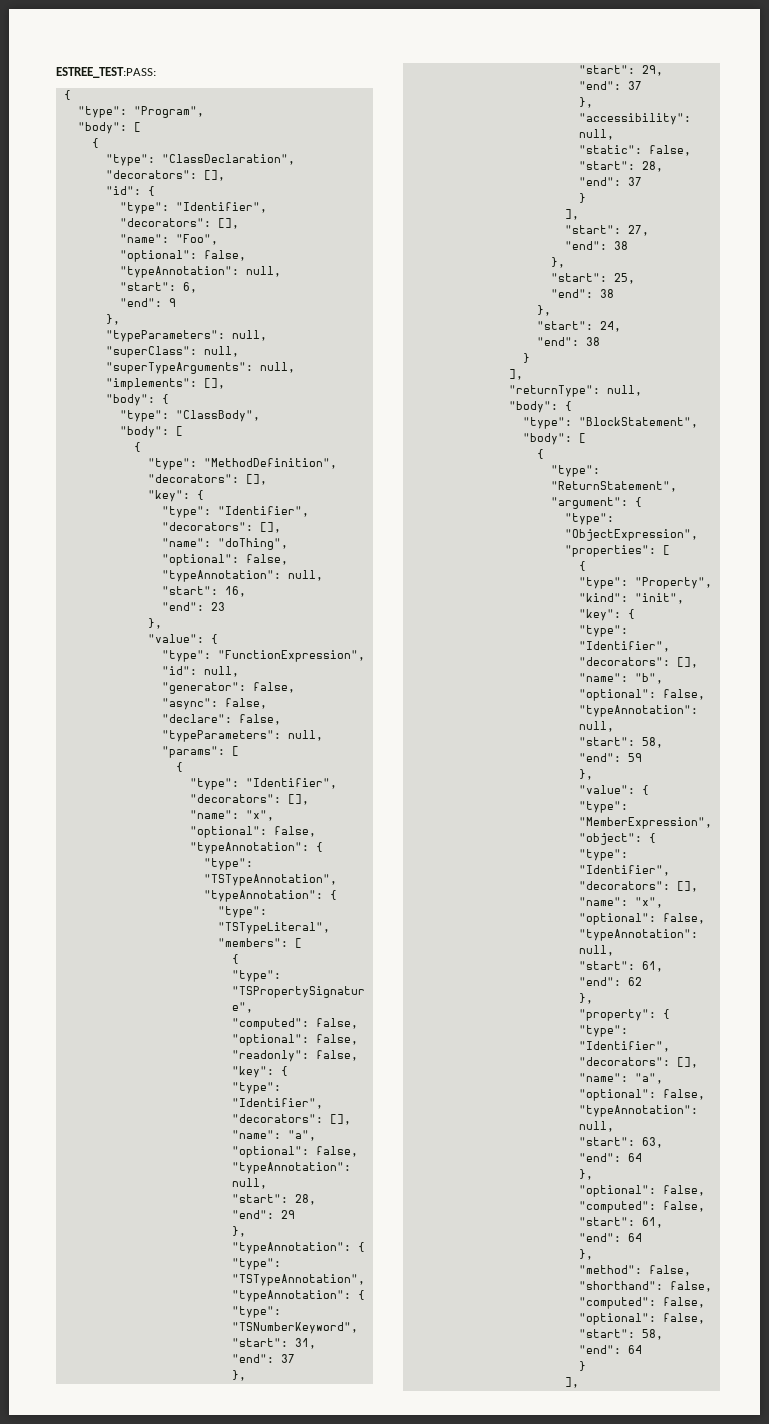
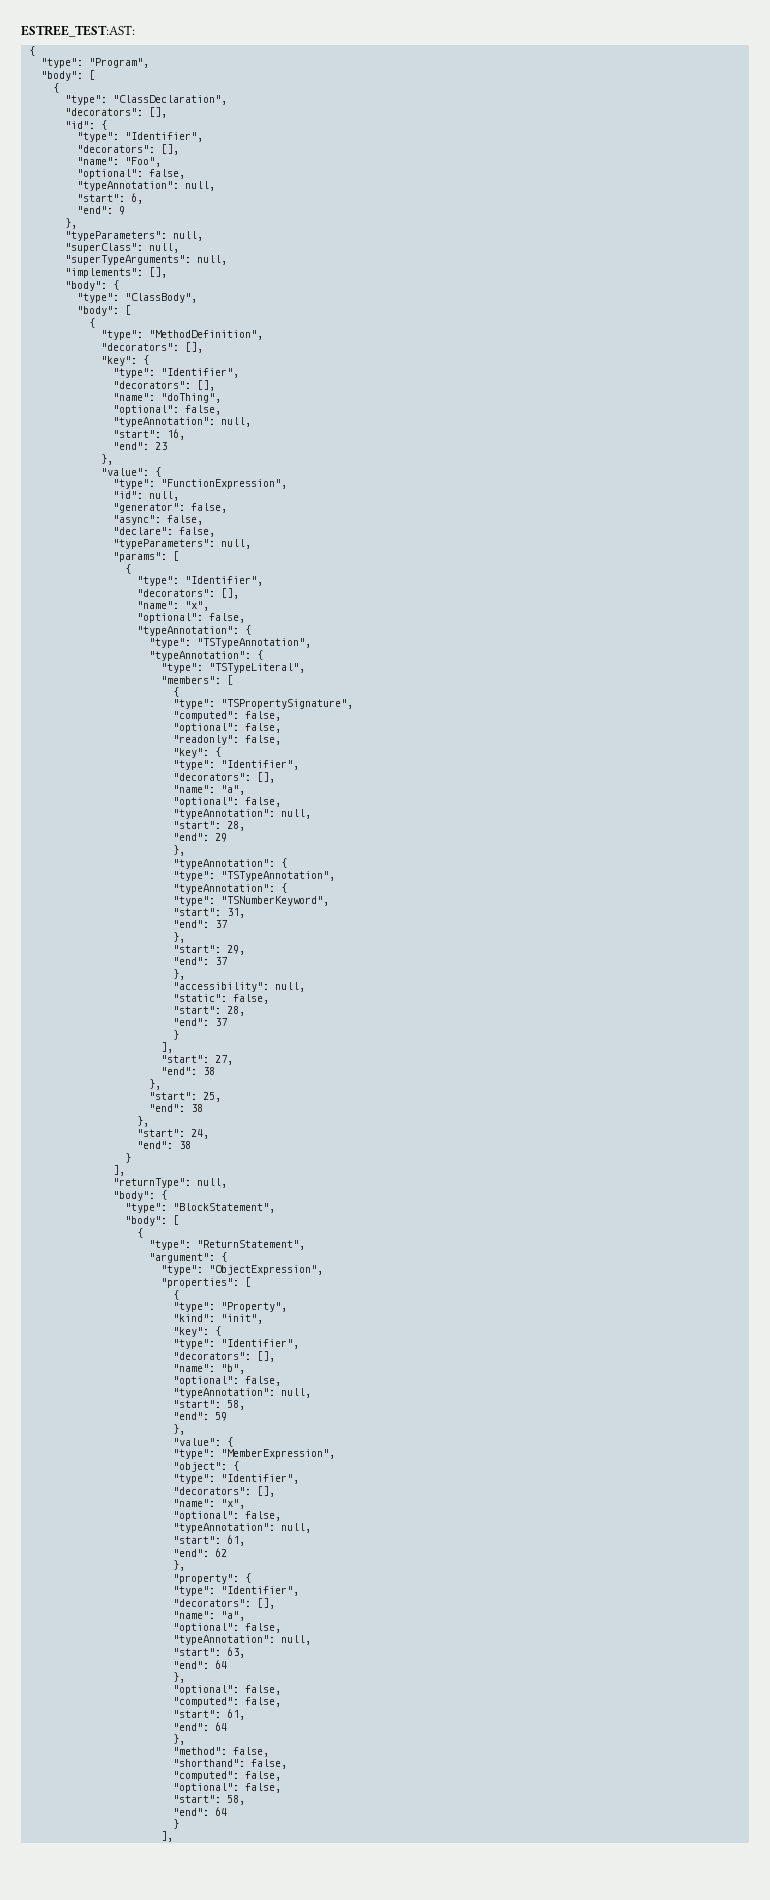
- ESTREE_TEST:PASS:
+ ESTREE_TEST:AST:

